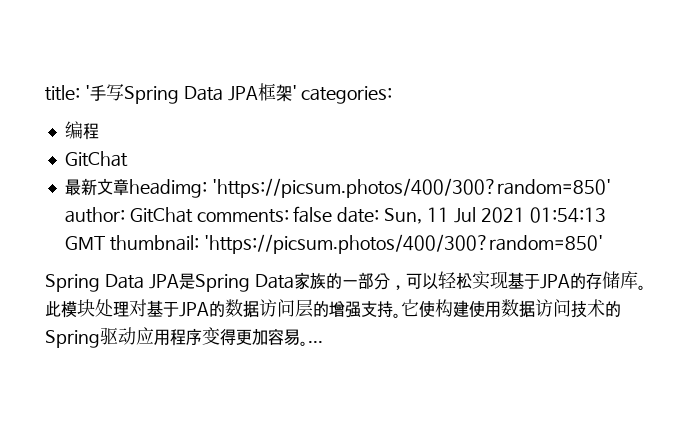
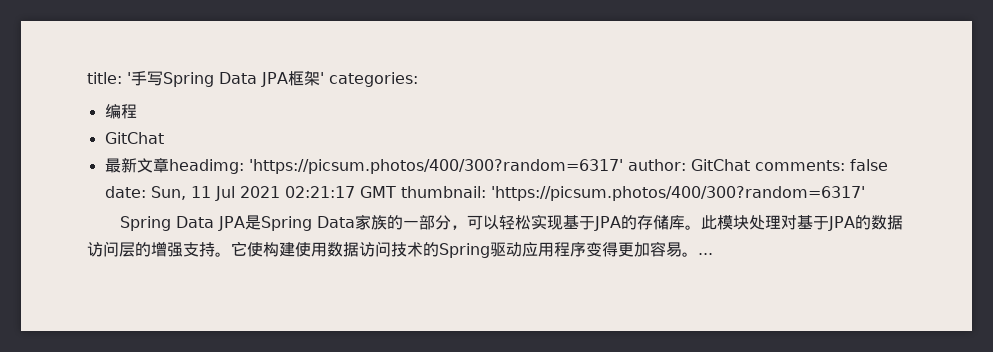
- 最新文章headimg: 'https://picsum.photos/400/300?random=850' author: GitChat comments: false date: Sun, 11 Jul 2021 01:54:13 GMT thumbnail: 'https://picsum.photos/400/300?random=850'
+ 最新文章headimg: 'https://picsum.photos/400/300?random=6317' author: GitChat comments: false date: Sun, 11 Jul 2021 02:21:17 GMT thumbnail: 'https://picsum.photos/400/300?random=6317'

